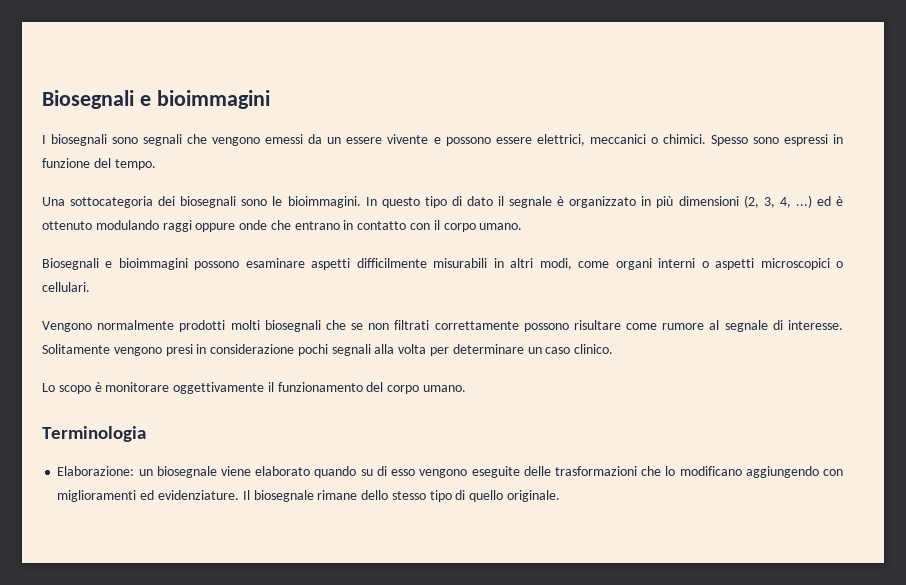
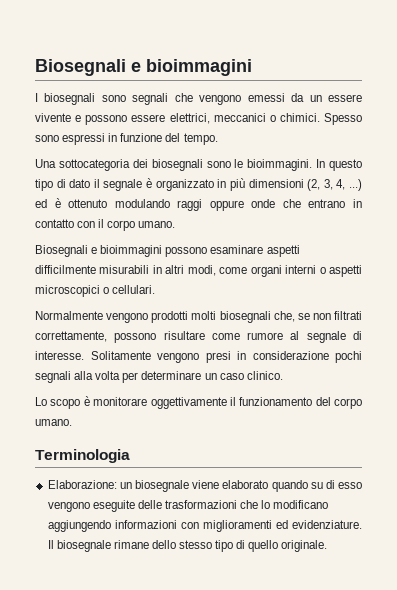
- Vengono normalmente prodotti molti biosegnali che se non filtrati correttamente possono risultare come rumore al segnale di interesse.
+ Normalmente vengono prodotti molti biosegnali che, se non filtrati correttamente, possono risultare come rumore al segnale di interesse.
- Elaborazione: un biosegnale viene elaborato quando su di esso vengono eseguite delle trasformazioni che lo modificano aggiungendo con miglioramenti ed evidenziature.
+ Elaborazione: un biosegnale viene elaborato quando su di esso vengono eseguite delle trasformazioni che lo modificano aggiungendo informazioni con miglioramenti ed evidenziature.

